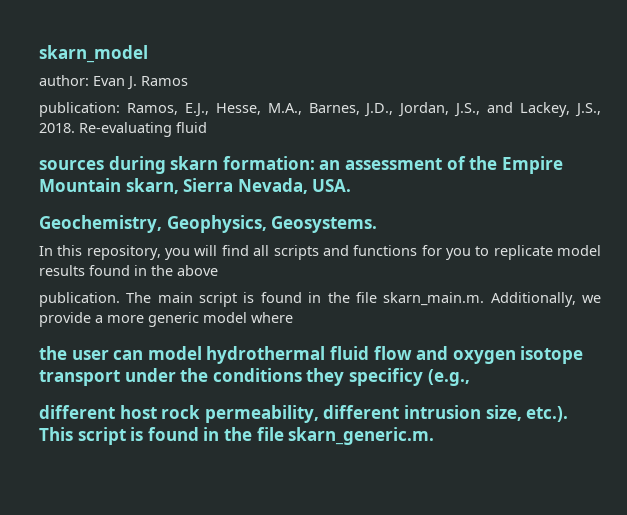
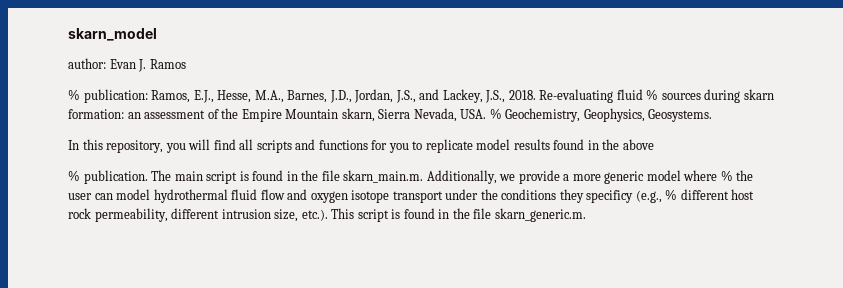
- publication: Ramos, E.J., Hesse, M.A., Barnes, J.D., Jordan, J.S., and Lackey, J.S., 2018.
+ % publication: Ramos, E.J., Hesse, M.A., Barnes, J.D., Jordan, J.S., and Lackey, J.S., 2018.
- Re-evaluating fluid
- sources during skarn formation: an assessment of the Empire Mountain skarn, Sierra Nevada, USA.
- Geochemistry, Geophysics, Geosystems.
+ Re-evaluating fluid % sources during skarn formation: an assessment of the Empire Mountain skarn, Sierra Nevada, USA. % Geochemistry, Geophysics, Geosystems.
- publication.
+ % publication.
- The main script is found in the file skarn_main.m. Additionally, we provide a more generic model where
- the user can model hydrothermal fluid flow and oxygen isotope transport under the conditions they specificy (e.g.,
- different host rock permeability, different intrusion size, etc.). This script is found in the file skarn_generic.m.
+ The main script is found in the file skarn_main.m. Additionally, we provide a more generic model where % the user can model hydrothermal fluid flow and oxygen isotope transport under the conditions they specificy (e.g., % different host rock permeability, different intrusion size, etc.). This script is found in the file skarn_generic.m.

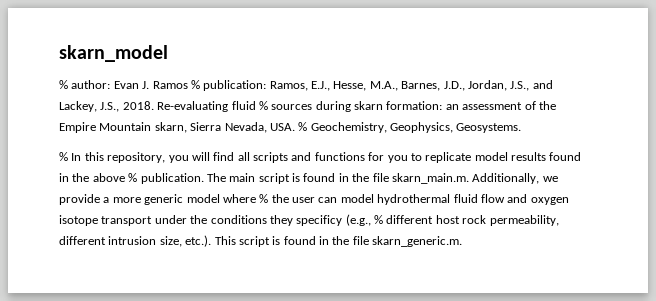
- author: Evan J. Ramos
- % publication: Ramos, E.J., Hesse, M.A., Barnes, J.D., Jordan, J.S., and Lackey, J.S., 2018.
+ % author: Evan J. Ramos % publication: Ramos, E.J., Hesse, M.A., Barnes, J.D., Jordan, J.S., and Lackey, J.S., 2018.
- In this repository, you will find all scripts and functions for you to replicate model results found in the above
- % publication.
+ % In this repository, you will find all scripts and functions for you to replicate model results found in the above % publication.

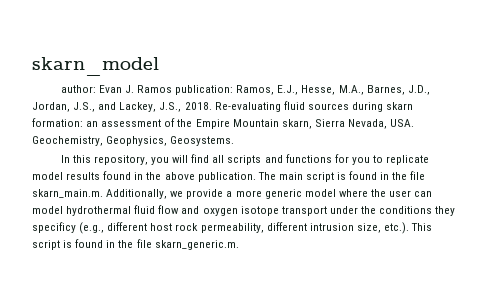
- % author: Evan J. Ramos % publication: Ramos, E.J., Hesse, M.A., Barnes, J.D., Jordan, J.S., and Lackey, J.S., 2018.
+ author: Evan J. Ramos publication: Ramos, E.J., Hesse, M.A., Barnes, J.D., Jordan, J.S., and Lackey, J.S., 2018.
- Re-evaluating fluid % sources during skarn formation: an assessment of the Empire Mountain skarn, Sierra Nevada, USA. % Geochemistry, Geophysics, Geosystems.
+ Re-evaluating fluid sources during skarn formation: an assessment of the Empire Mountain skarn, Sierra Nevada, USA. Geochemistry, Geophysics, Geosystems.
- % In this repository, you will find all scripts and functions for you to replicate model results found in the above % publication.
+ In this repository, you will find all scripts and functions for you to replicate model results found in the above publication.
- The main script is found in the file skarn_main.m. Additionally, we provide a more generic model where % the user can model hydrothermal fluid flow and oxygen isotope transport under the conditions they specificy (e.g., % different host rock permeability, different intrusion size, etc.). This script is found in the file skarn_generic.m.
+ The main script is found in the file skarn_main.m. Additionally, we provide a more generic model where the user can model hydrothermal fluid flow and oxygen isotope transport under the conditions they specificy (e.g., different host rock permeability, different intrusion size, etc.). This script is found in the file skarn_generic.m.

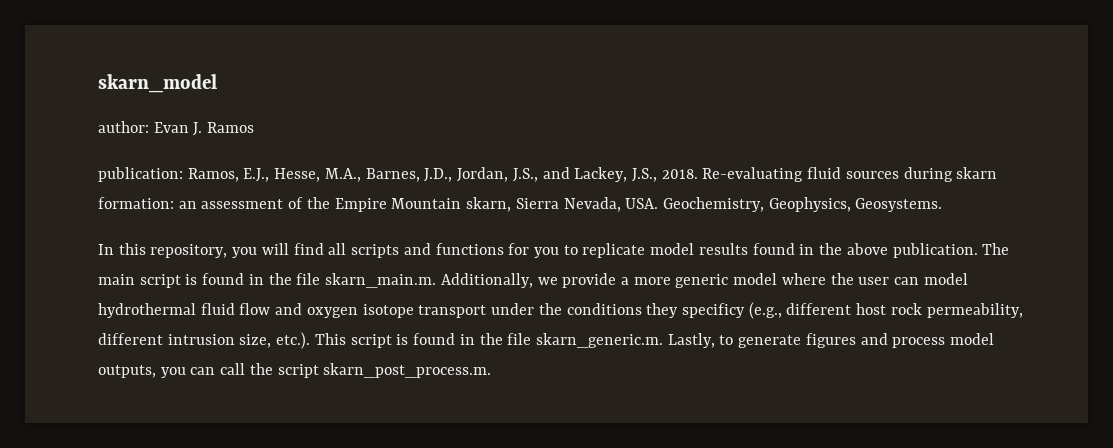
- author: Evan J. Ramos publication: Ramos, E.J., Hesse, M.A., Barnes, J.D., Jordan, J.S., and Lackey, J.S., 2018.
+ author: Evan J. Ramos
+ publication: Ramos, E.J., Hesse, M.A., Barnes, J.D., Jordan, J.S., and Lackey, J.S., 2018.
- The main script is found in the file skarn_main.m. Additionally, we provide a more generic model where the user can model hydrothermal fluid flow and oxygen isotope transport under the conditions they specificy (e.g., different host rock permeability, different intrusion size, etc.). This script is found in the file skarn_generic.m.
+ The main script is found in the file skarn_main.m. Additionally, we provide a more generic model where the user can model hydrothermal fluid flow and oxygen isotope transport under the conditions they specificy (e.g., different host rock permeability, different intrusion size, etc.). This script is found in the file skarn_generic.m. Lastly, to generate figures and process model outputs, you can call the script skarn_post_process.m.

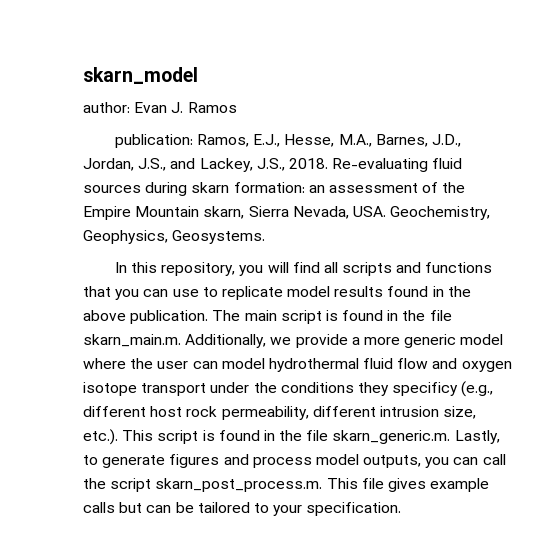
- In this repository, you will find all scripts and functions for you to replicate model results found in the above publication.
+ In this repository, you will find all scripts and functions that you can use to replicate model results found in the above publication.
- The main script is found in the file skarn_main.m. Additionally, we provide a more generic model where the user can model hydrothermal fluid flow and oxygen isotope transport under the conditions they specificy (e.g., different host rock permeability, different intrusion size, etc.). This script is found in the file skarn_generic.m. Lastly, to generate figures and process model outputs, you can call the script skarn_post_process.m.
+ The main script is found in the file skarn_main.m. Additionally, we provide a more generic model where the user can model hydrothermal fluid flow and oxygen isotope transport under the conditions they specificy (e.g., different host rock permeability, different intrusion size, etc.). This script is found in the file skarn_generic.m. Lastly, to generate figures and process model outputs, you can call the script skarn_post_process.m. This file gives example calls but can be tailored to your specification.

